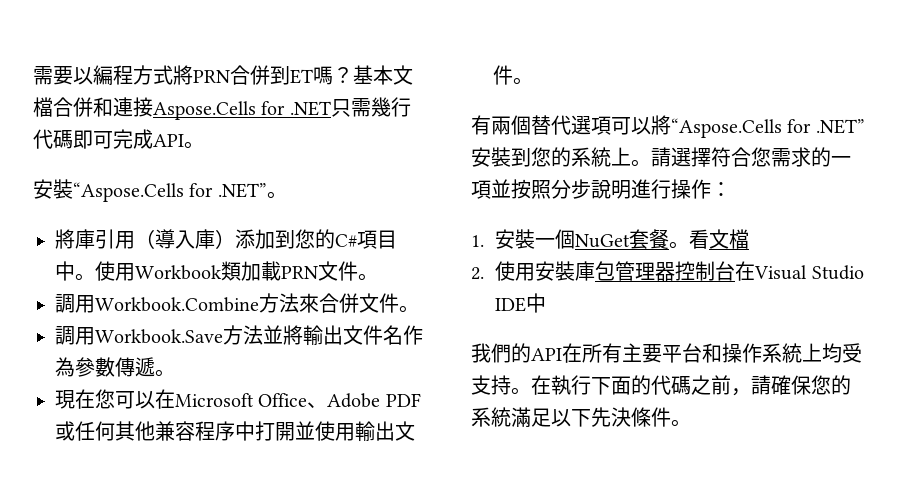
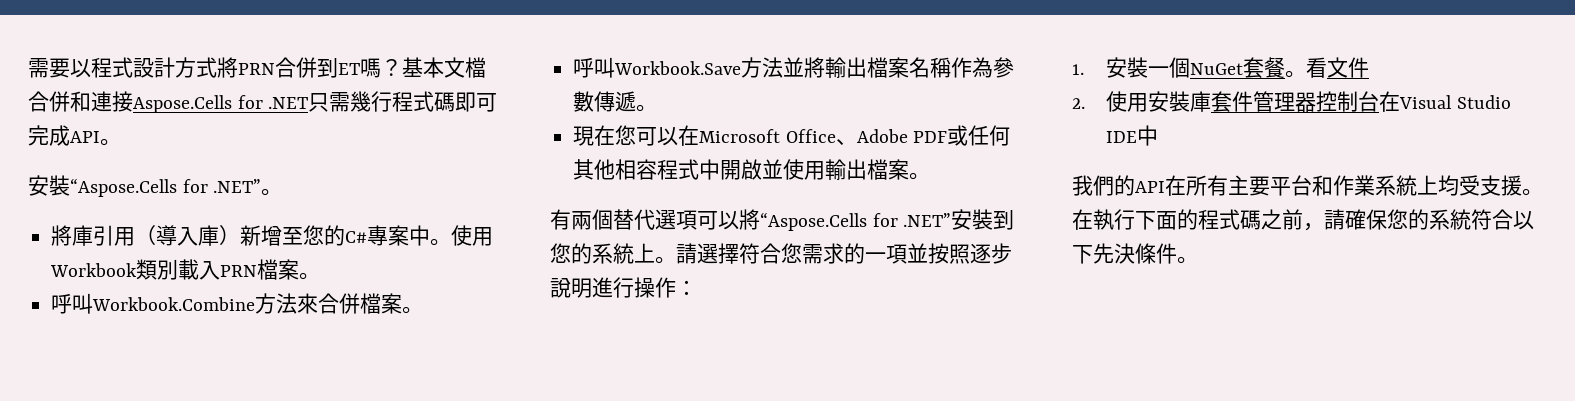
- 需要以編程方式將PRN合併到ET嗎？
+ 需要以程式設計方式將PRN合併到ET嗎？
- 基本文檔合併和連接Aspose.Cells for .NET只需幾行代碼即可完成API。
+ 基本文檔合併和連接Aspose.Cells for .NET只需幾行程式碼即可完成API。
- 將庫引用（導入庫）添加到您的C#項目中。
+ 將庫引用（導入庫）新增至您的C#專案中。
- 使用Workbook類加載PRN文件。
- 調用Workbook.Combine方法來合併文件。
- 調用Workbook.Save方法並將輸出文件名作為參數傳遞。
+ 使用Workbook類別載入PRN檔案。
+ 呼叫Workbook.Combine方法來合併檔案。
+ 呼叫Workbook.Save方法並將輸出檔案名稱作為參數傳遞。
- 現在您可以在Microsoft Office、Adobe PDF或任何其他兼容程序中打開並使用輸出文件。
+ 現在您可以在Microsoft Office、Adobe PDF或任何其他相容程式中開啟並使用輸出檔案。
- 請選擇符合您需求的一項並按照分步說明進行操作：
+ 請選擇符合您需求的一項並按照逐步說明進行操作：
- 看文檔
+ 看文件
- 2.使用安裝庫包管理器控制台在Visual Studio IDE中
+ 2.使用安裝庫套件管理器控制台在Visual Studio IDE中
- 我們的API在所有主要平台和操作系統上均受支持。
+ 我們的API在所有主要平台和作業系統上均受支援。
- 在執行下面的代碼之前，請確保您的系統滿足以下先決條件。
+ 在執行下面的程式碼之前，請確保您的系統符合以下先決條件。

